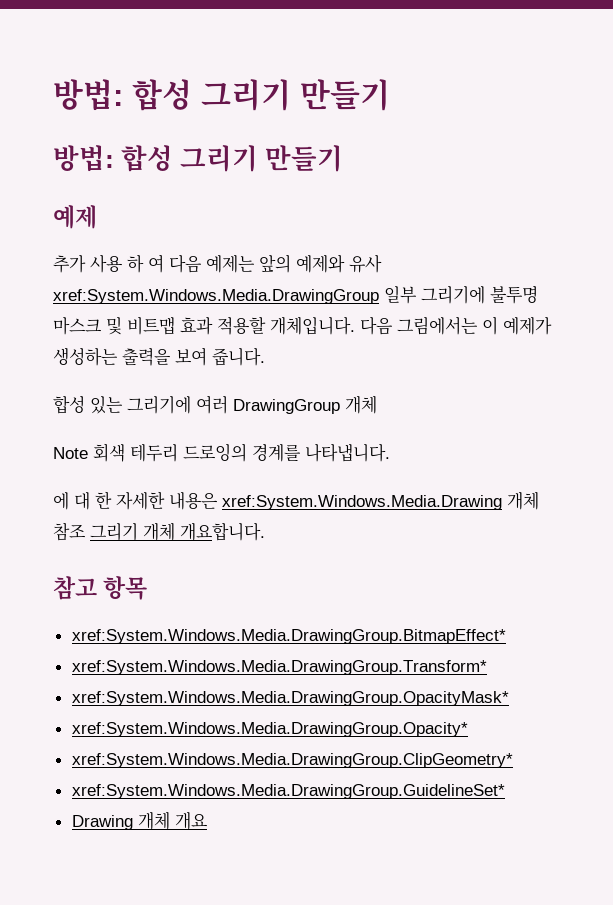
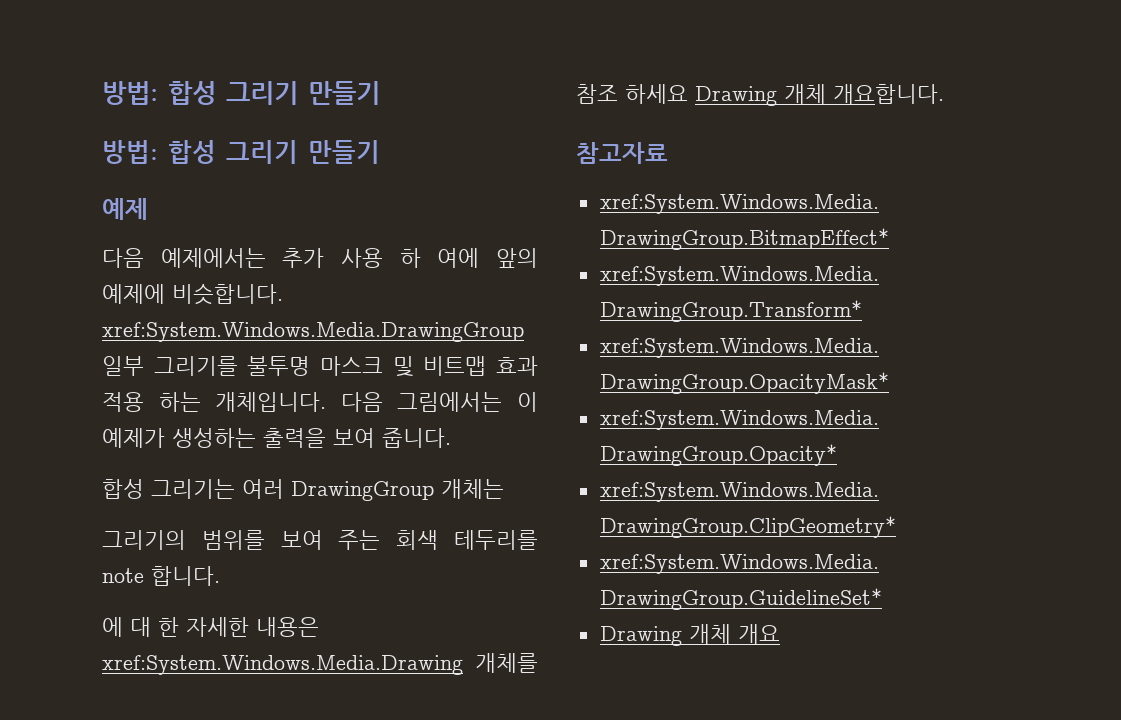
- 추가 사용 하 여 다음 예제는 앞의 예제와 유사 xref:System.Windows.Media.DrawingGroup 일부 그리기에 불투명 마스크 및 비트맵 효과 적용할 개체입니다.
+ 다음 예제에서는 추가 사용 하 여에 앞의 예제에 비슷합니다. xref:System.Windows.Media.DrawingGroup 일부 그리기를 불투명 마스크 및 비트맵 효과 적용 하는 개체입니다.
- 합성 있는 그리기에 여러 DrawingGroup 개체
- Note 회색 테두리 드로잉의 경계를 나타냅니다.
+ 합성 그리기는 여러 DrawingGroup 개체는
+ 그리기의 범위를 보여 주는 회색 테두리를 note 합니다.
- 에 대 한 자세한 내용은 xref:System.Windows.Media.Drawing 개체 참조 그리기 개체 개요합니다.
+ 에 대 한 자세한 내용은 xref:System.Windows.Media.Drawing 개체를 참조 하세요 Drawing 개체 개요합니다.
- 참고 항목
+ 참고자료

